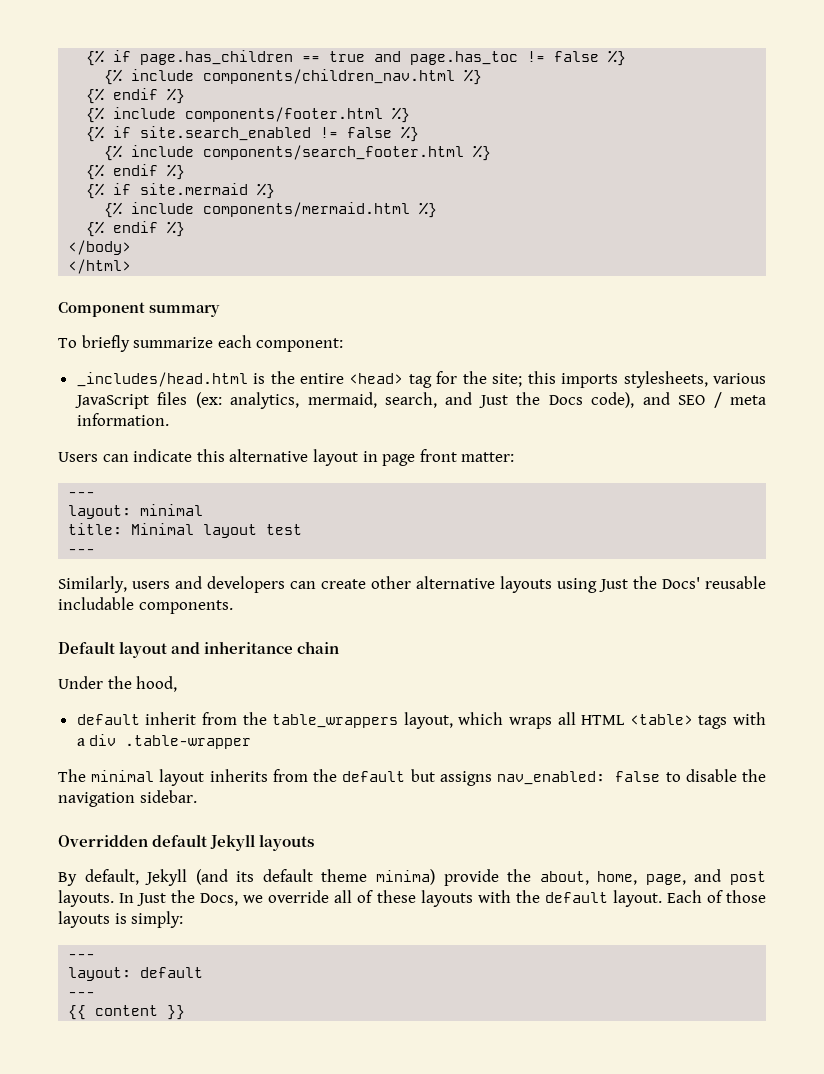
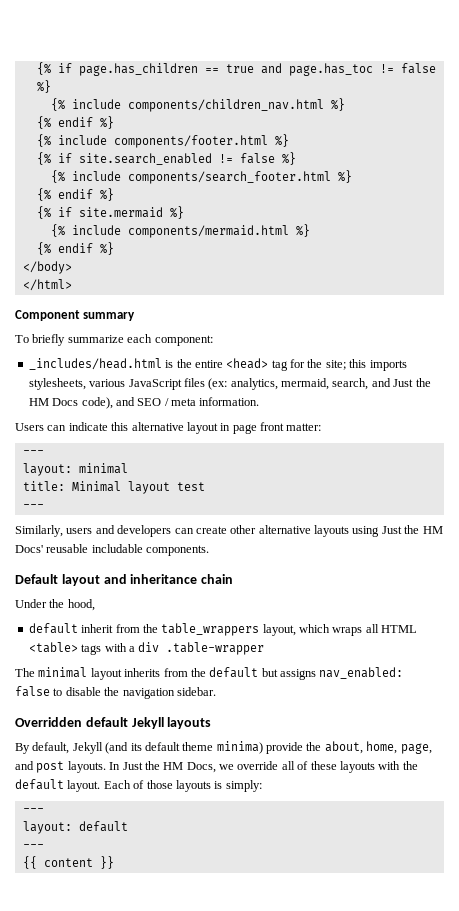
- _includes/head.html is the entire <head> tag for the site; this imports stylesheets, various JavaScript files (ex: analytics, mermaid, search, and Just the Docs code), and SEO / meta information.
+ _includes/head.html is the entire <head> tag for the site; this imports stylesheets, various JavaScript files (ex: analytics, mermaid, search, and Just the HM Docs code), and SEO / meta information.
- Similarly, users and developers can create other alternative layouts using Just the Docs' reusable includable components.
+ Similarly, users and developers can create other alternative layouts using Just the HM Docs' reusable includable components.
- In Just the Docs, we override all of these layouts with the default layout.
+ In Just the HM Docs, we override all of these layouts with the default layout.

